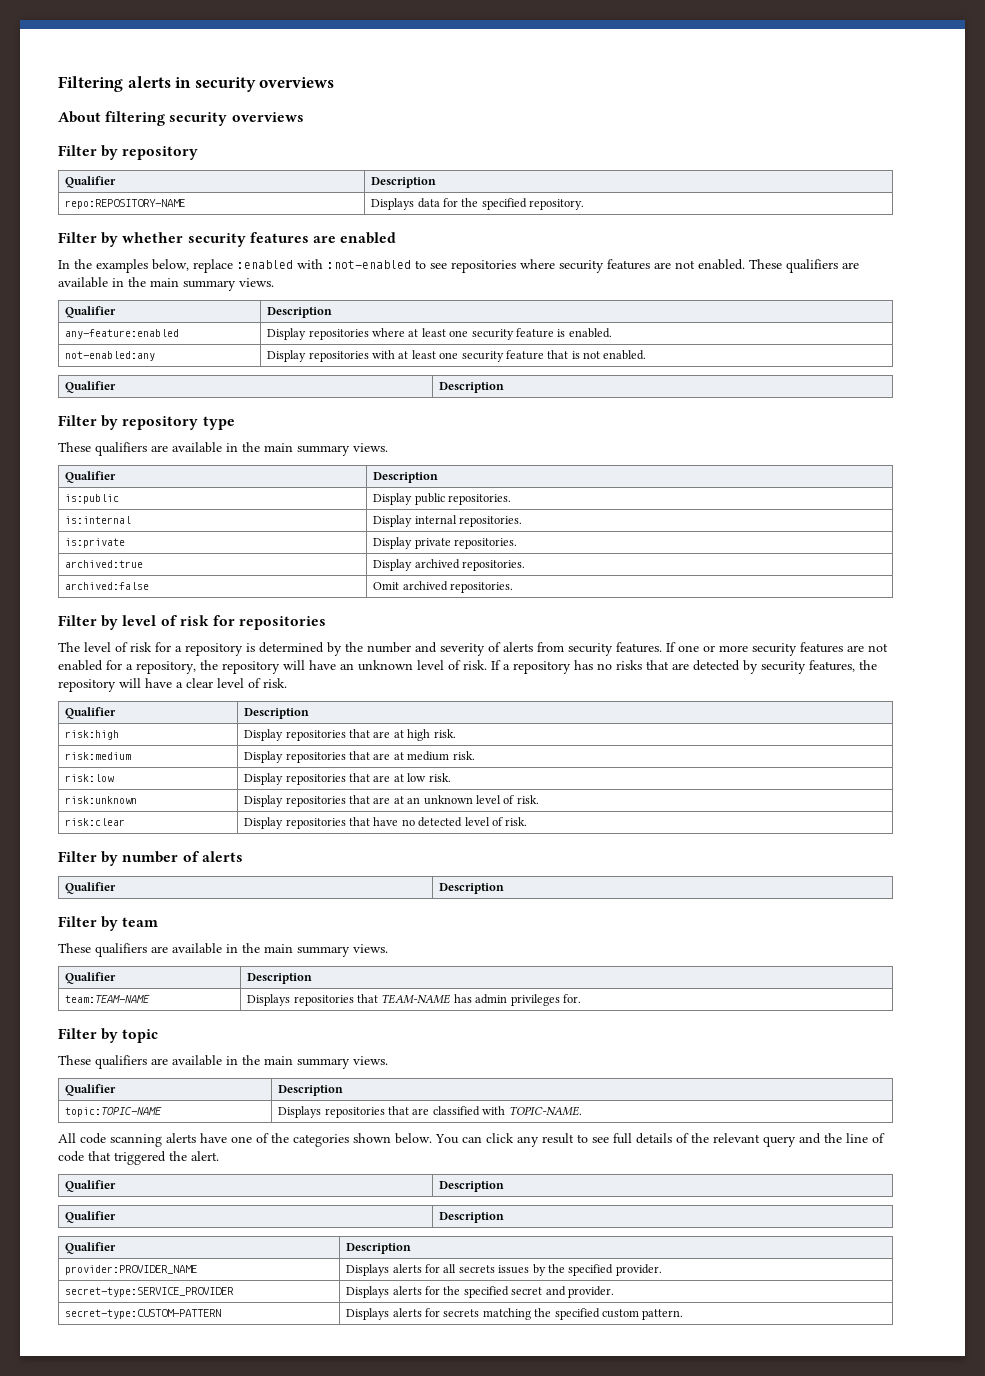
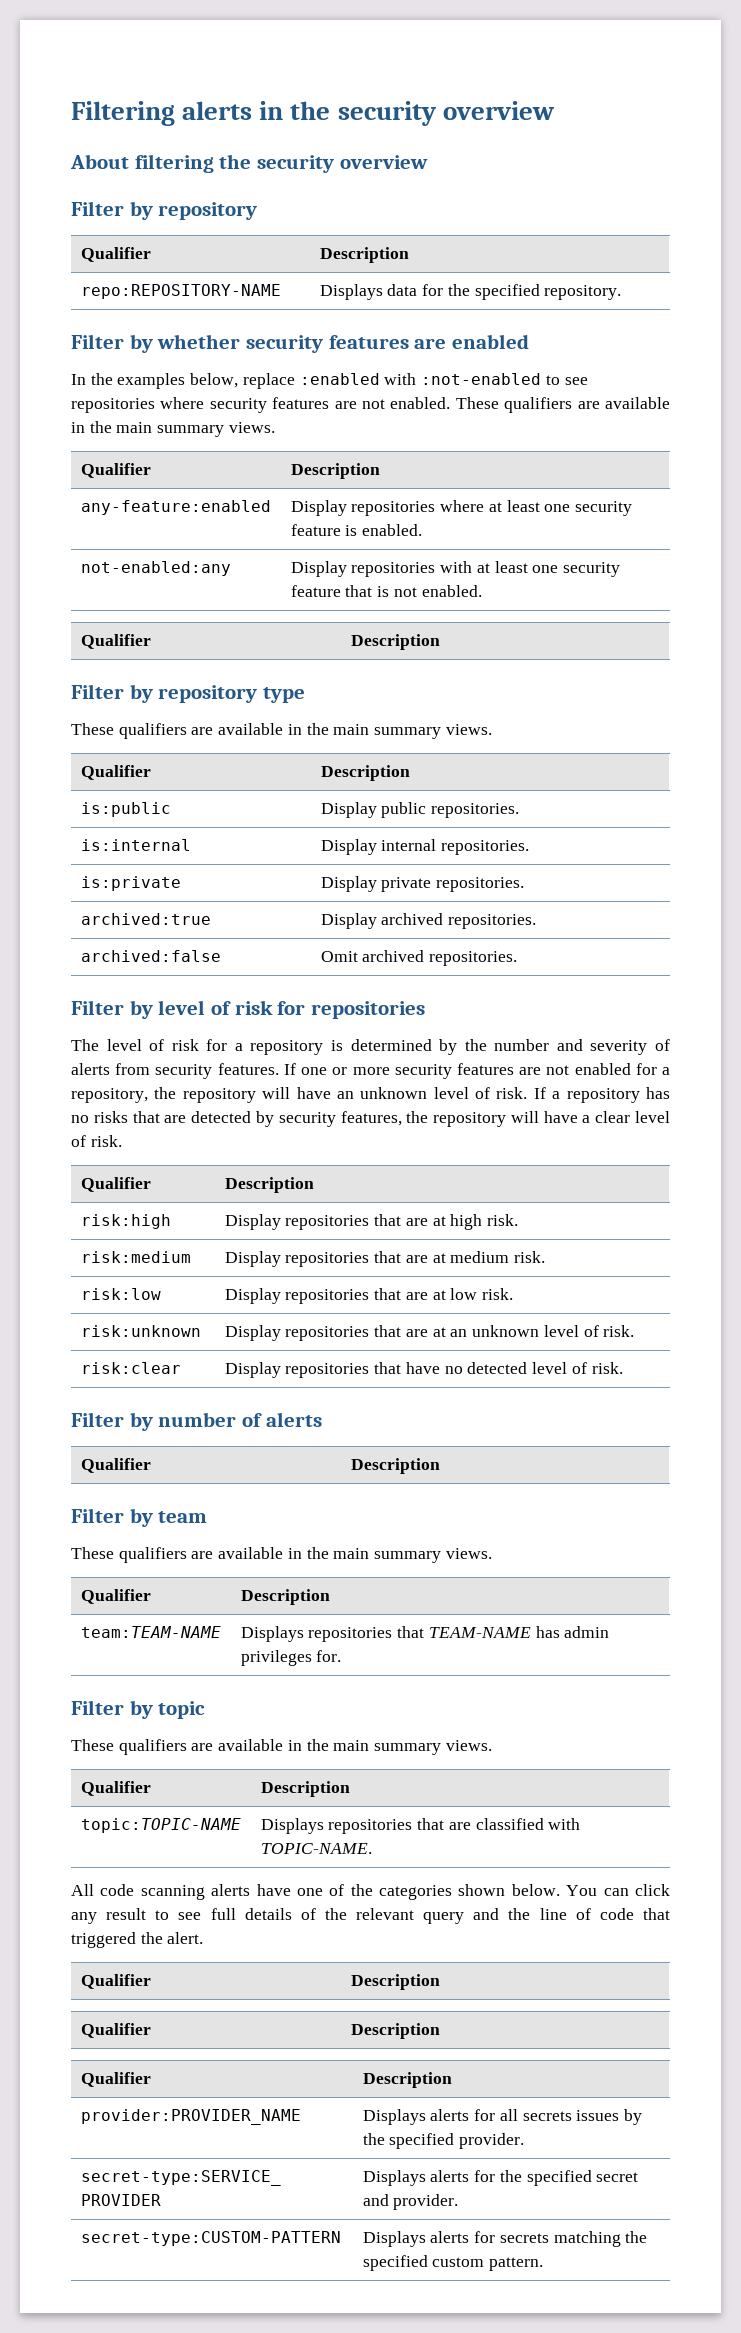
- Filtering alerts in security overviews
+ Filtering alerts in the security overview
- About filtering security overviews
+ About filtering the security overview

